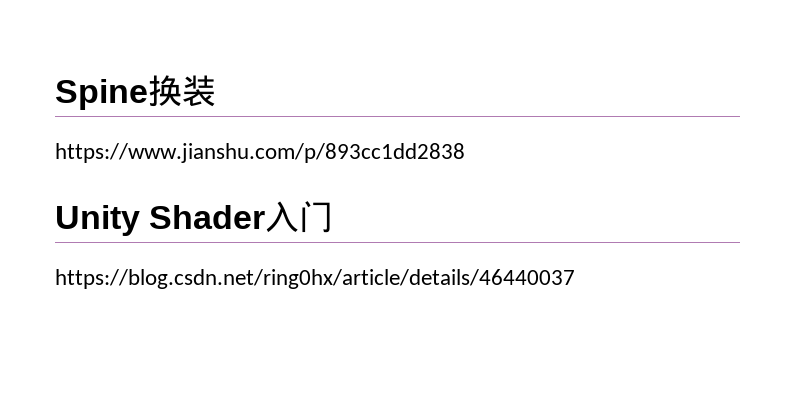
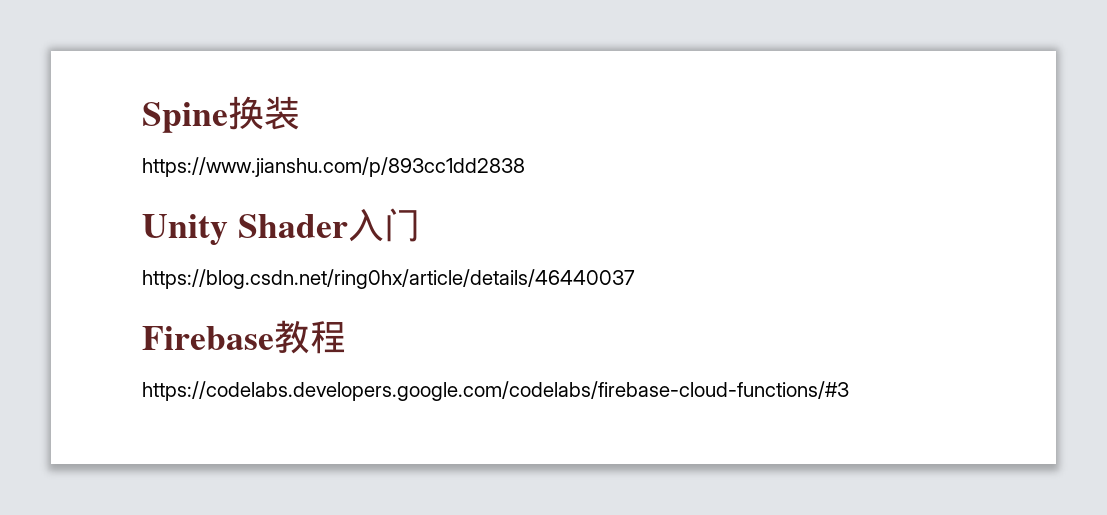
+ Firebase教程
+ https://codelabs.developers.google.com/codelabs/firebase-cloud-functions/#3

